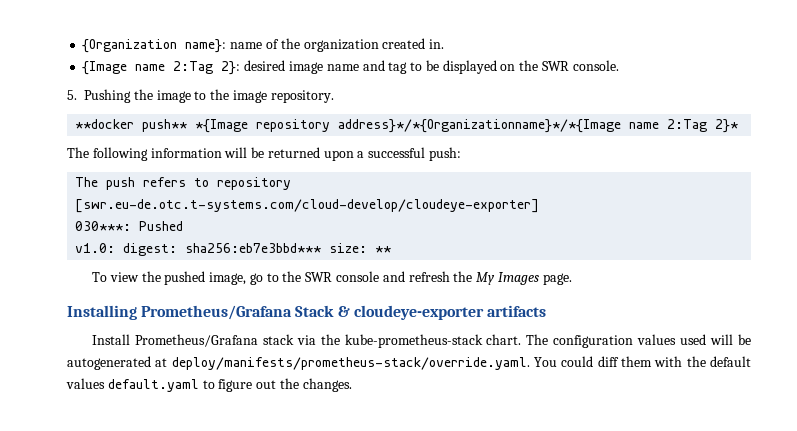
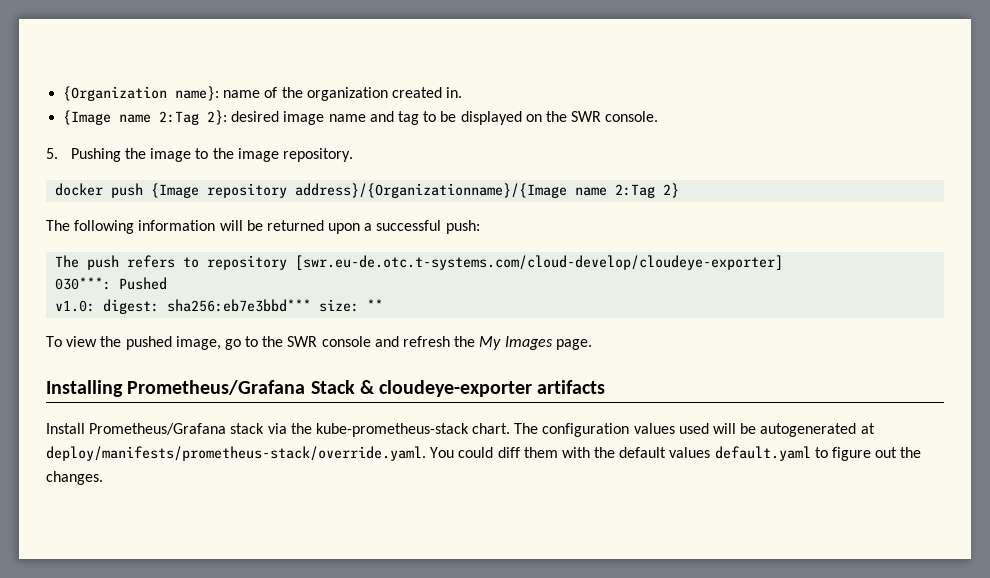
- **docker push** *{Image repository address}*/*{Organizationname}*/*{Image name 2:Tag 2}*
+ docker push {Image repository address}/{Organizationname}/{Image name 2:Tag 2}

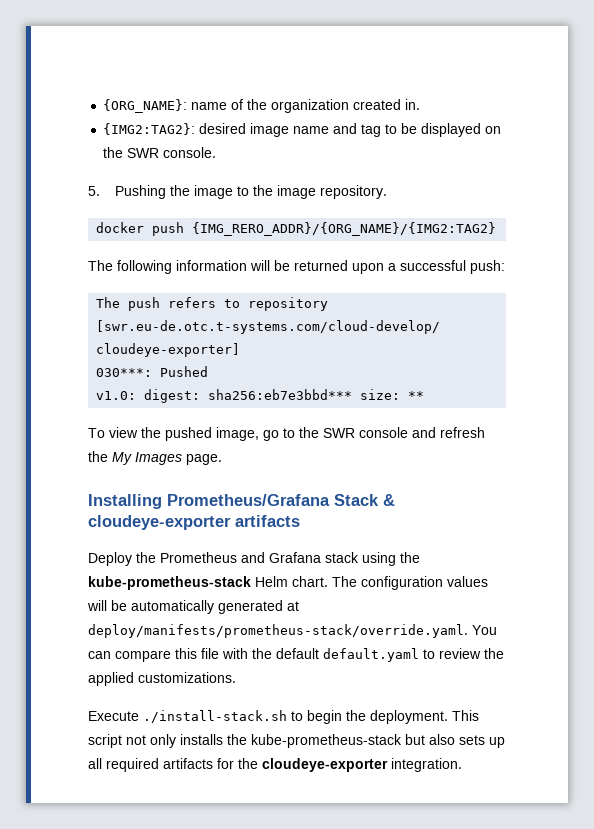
- {Organization name}: name of the organization created in.
+ {ORG_NAME}: name of the organization created in.
- {Image name 2:Tag 2}: desired image name and tag to be displayed on the SWR console.
+ {IMG2:TAG2}: desired image name and tag to be displayed on the SWR console.
- docker push {Image repository address}/{Organizationname}/{Image name 2:Tag 2}
+ docker push {IMG_RERO_ADDR}/{ORG_NAME}/{IMG2:TAG2}
- Install Prometheus/Grafana stack via the kube-prometheus-stack chart.
+ Deploy the Prometheus and Grafana stack using the kube-prometheus-stack Helm chart.
- The configuration values used will be autogenerated at deploy/manifests/prometheus-stack/override.yaml. You could diff them with the default values default.yaml to figure out the changes.
+ The configuration values will be automatically generated at deploy/manifests/prometheus-stack/override.yaml. You can compare this file with the default default.yaml to review the applied customizations.
+ Execute ./install-stack.sh to begin the deployment. This script not only installs the kube-prometheus-stack but also sets up all required artifacts for the cloudeye-exporter integration.

